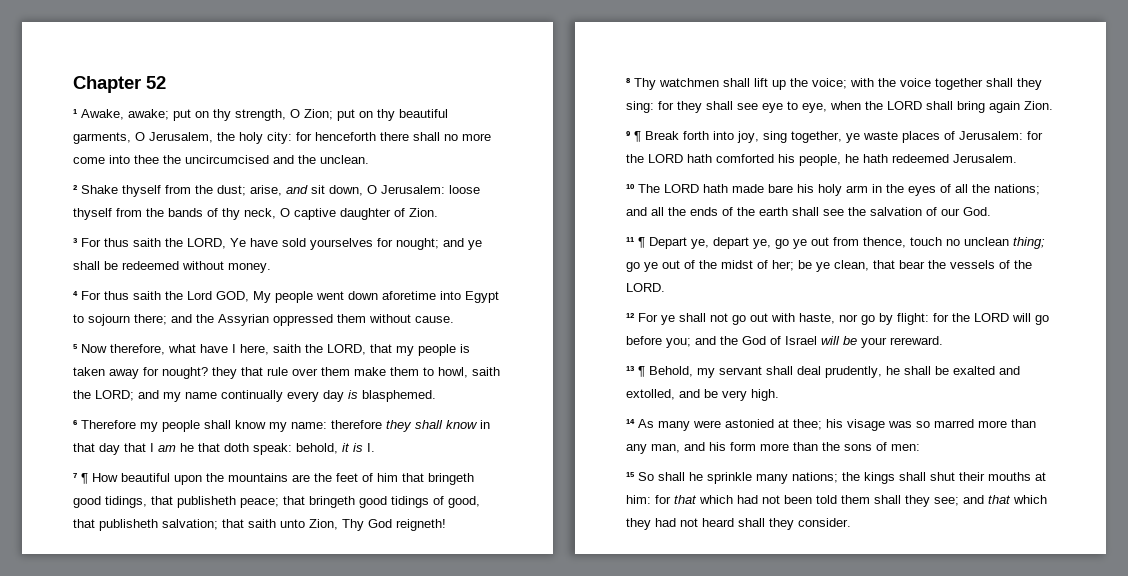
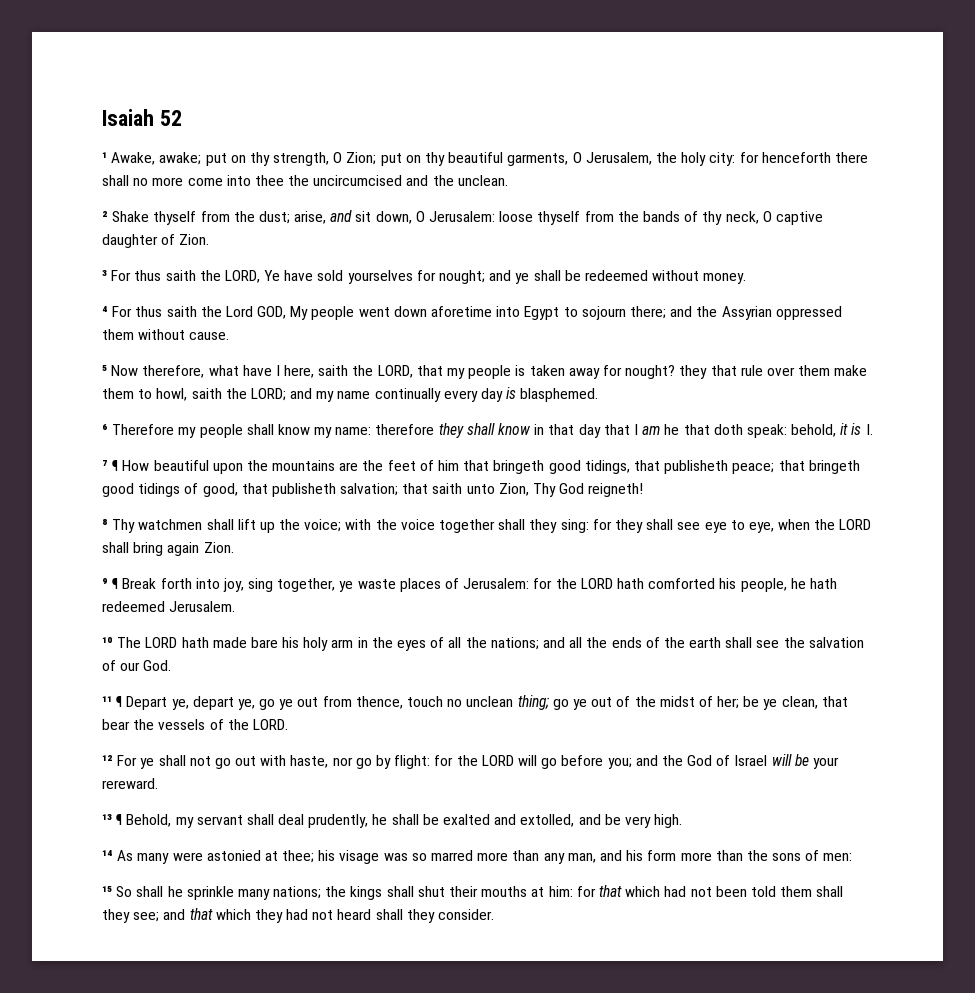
- Chapter 52
+ Isaiah 52

